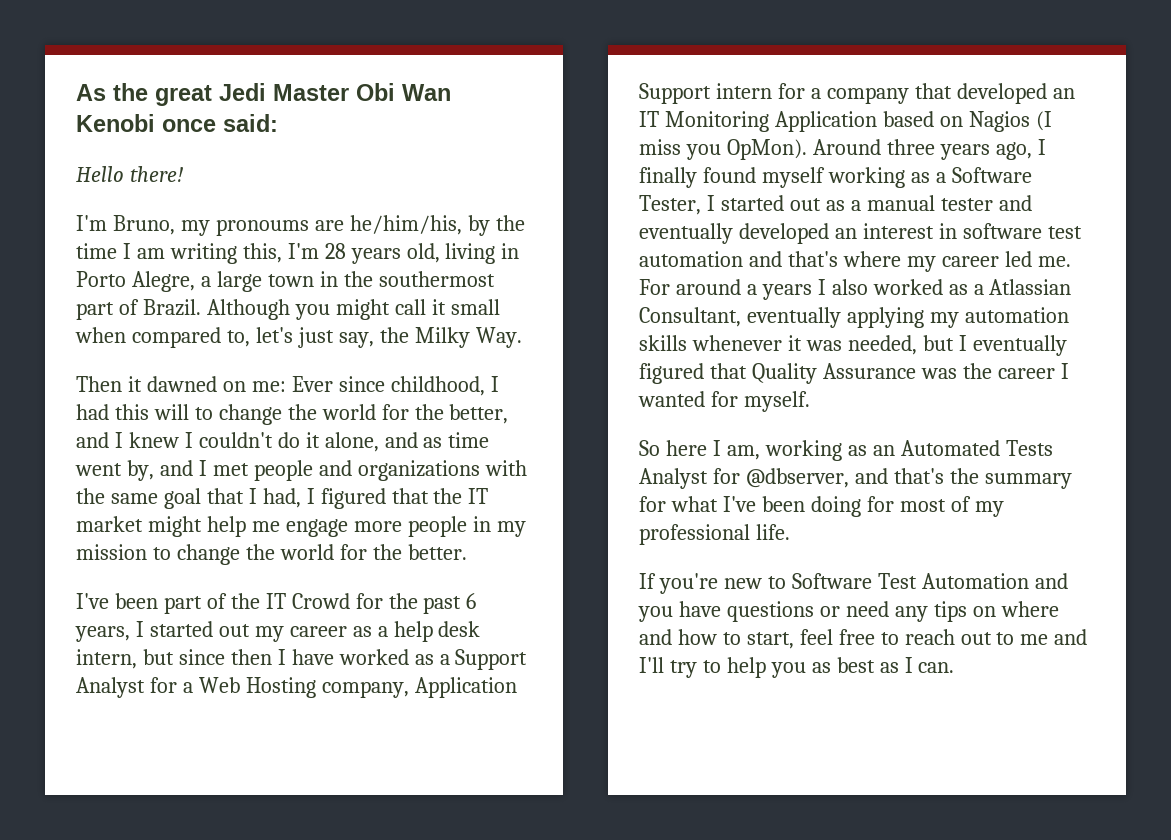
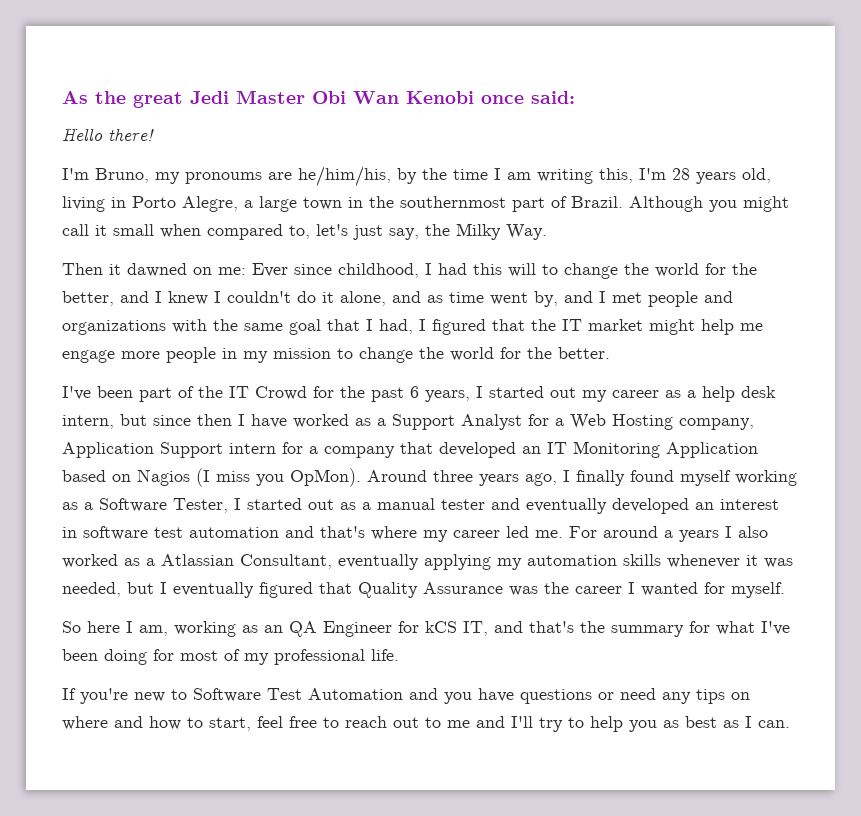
- I'm Bruno, my pronoums are he/him/his, by the time I am writing this, I'm 28 years old, living in Porto Alegre, a large town in the southermost part of Brazil.
+ I'm Bruno, my pronoums are he/him/his, by the time I am writing this, I'm 28 years old, living in Porto Alegre, a large town in the southernmost part of Brazil.
- So here I am, working as an Automated Tests Analyst for @dbserver, and that's the summary for what I've been doing for most of my professional life.
+ So here I am, working as an QA Engineer for kCS IT, and that's the summary for what I've been doing for most of my professional life.

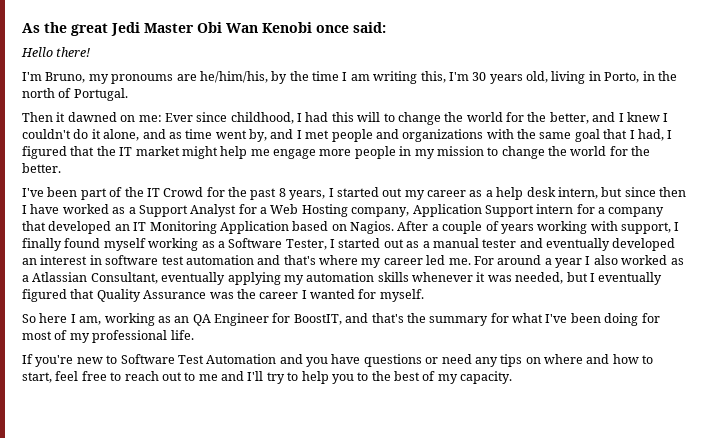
- I'm Bruno, my pronoums are he/him/his, by the time I am writing this, I'm 28 years old, living in Porto Alegre, a large town in the southernmost part of Brazil. Although you might call it small when compared to, let's just say, the Milky Way.
+ I'm Bruno, my pronoums are he/him/his, by the time I am writing this, I'm 30 years old, living in Porto, in the north of Portugal.
- I've been part of the IT Crowd for the past 6 years, I started out my career as a help desk intern, but since then I have worked as a Support Analyst for a Web Hosting company, Application Support intern for a company that developed an IT Monitoring Application based on Nagios (I miss you OpMon). Around three years ago, I finally found myself working as a Software Tester, I started out as a manual tester and eventually developed an interest in software test automation and that's where my career led me.
+ I've been part of the IT Crowd for the past 8 years, I started out my career as a help desk intern, but since then I have worked as a Support Analyst for a Web Hosting company, Application Support intern for a company that developed an IT Monitoring Application based on Nagios. After a couple of years working with support, I finally found myself working as a Software Tester, I started out as a manual tester and eventually developed an interest in software test automation and that's where my career led me.
- For around a years I also worked as a Atlassian Consultant, eventually applying my automation skills whenever it was needed, but I eventually figured that Quality Assurance was the career I wanted for myself.
+ For around a year I also worked as a Atlassian Consultant, eventually applying my automation skills whenever it was needed, but I eventually figured that Quality Assurance was the career I wanted for myself.
- So here I am, working as an QA Engineer for kCS IT, and that's the summary for what I've been doing for most of my professional life.
+ So here I am, working as an QA Engineer for BoostIT, and that's the summary for what I've been doing for most of my professional life.
- If you're new to Software Test Automation and you have questions or need any tips on where and how to start, feel free to reach out to me and I'll try to help you as best as I can.
+ If you're new to Software Test Automation and you have questions or need any tips on where and how to start, feel free to reach out to me and I'll try to help you to the best of my capacity.

